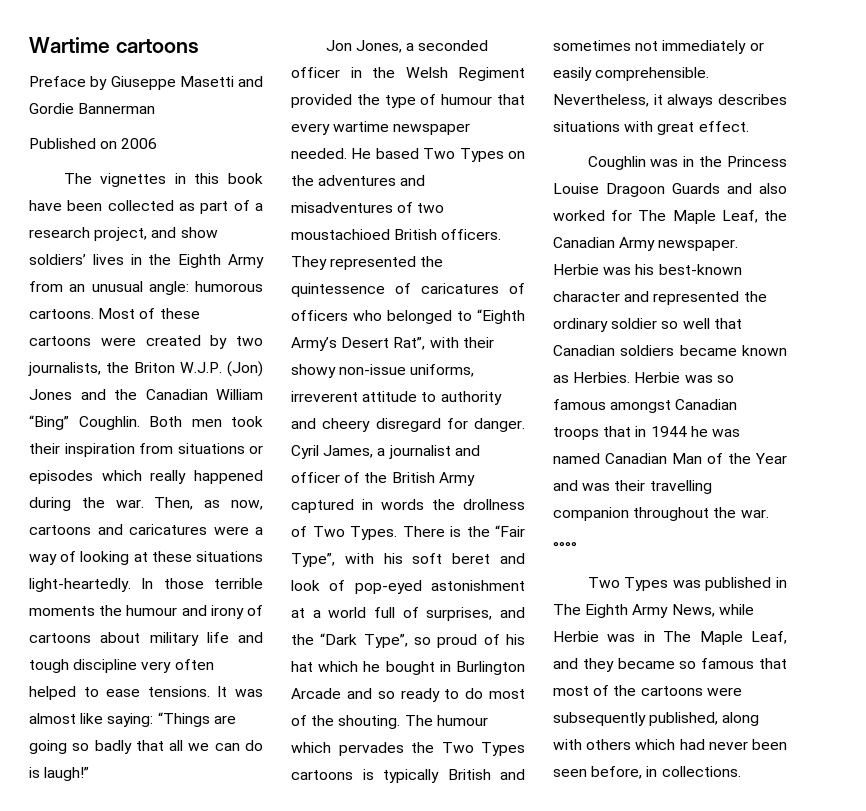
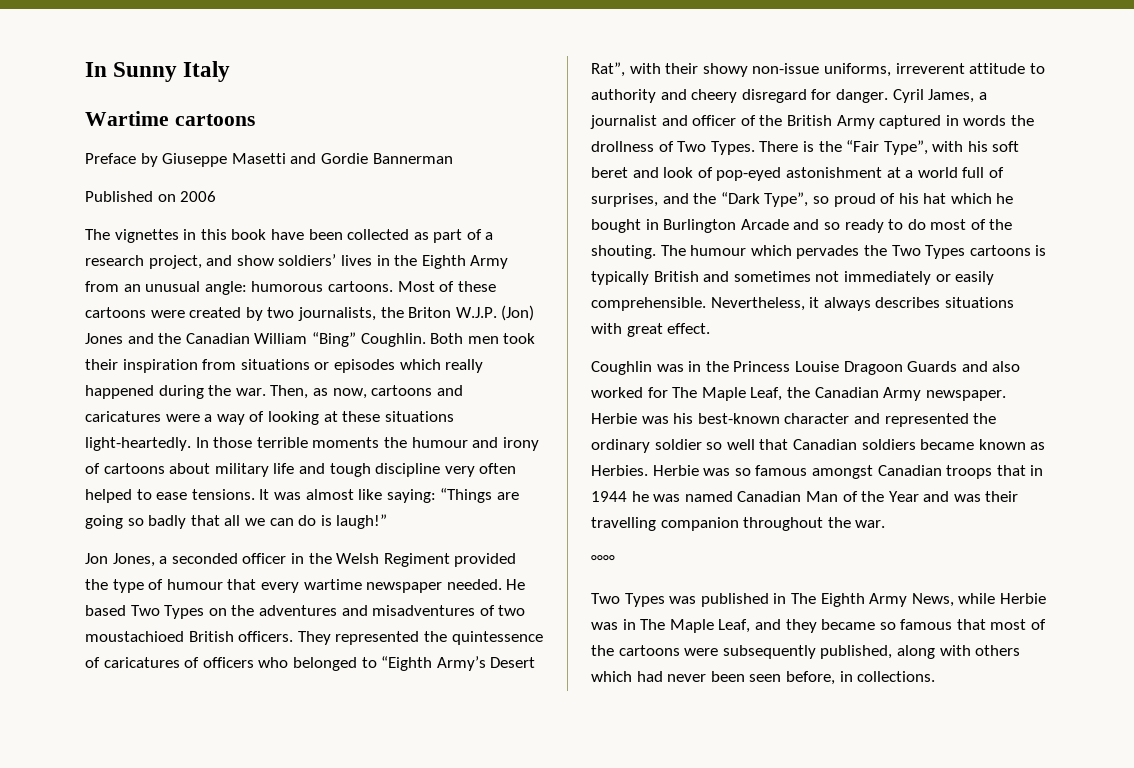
+ In Sunny Italy

